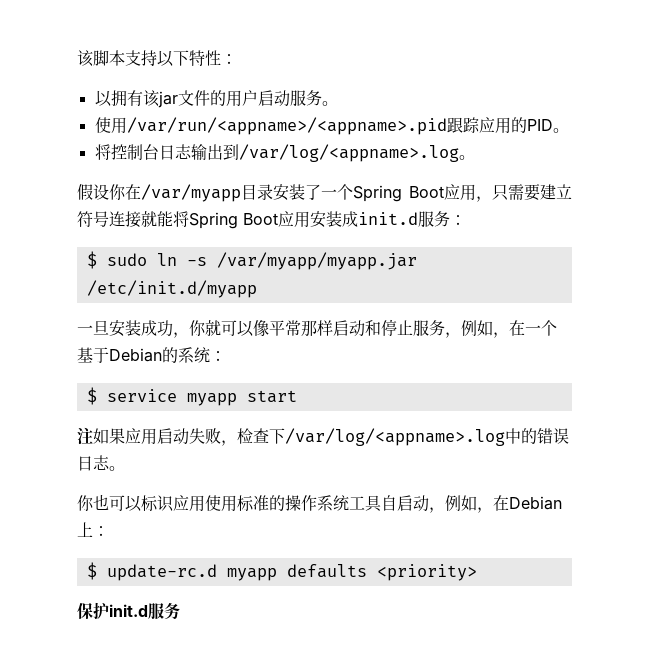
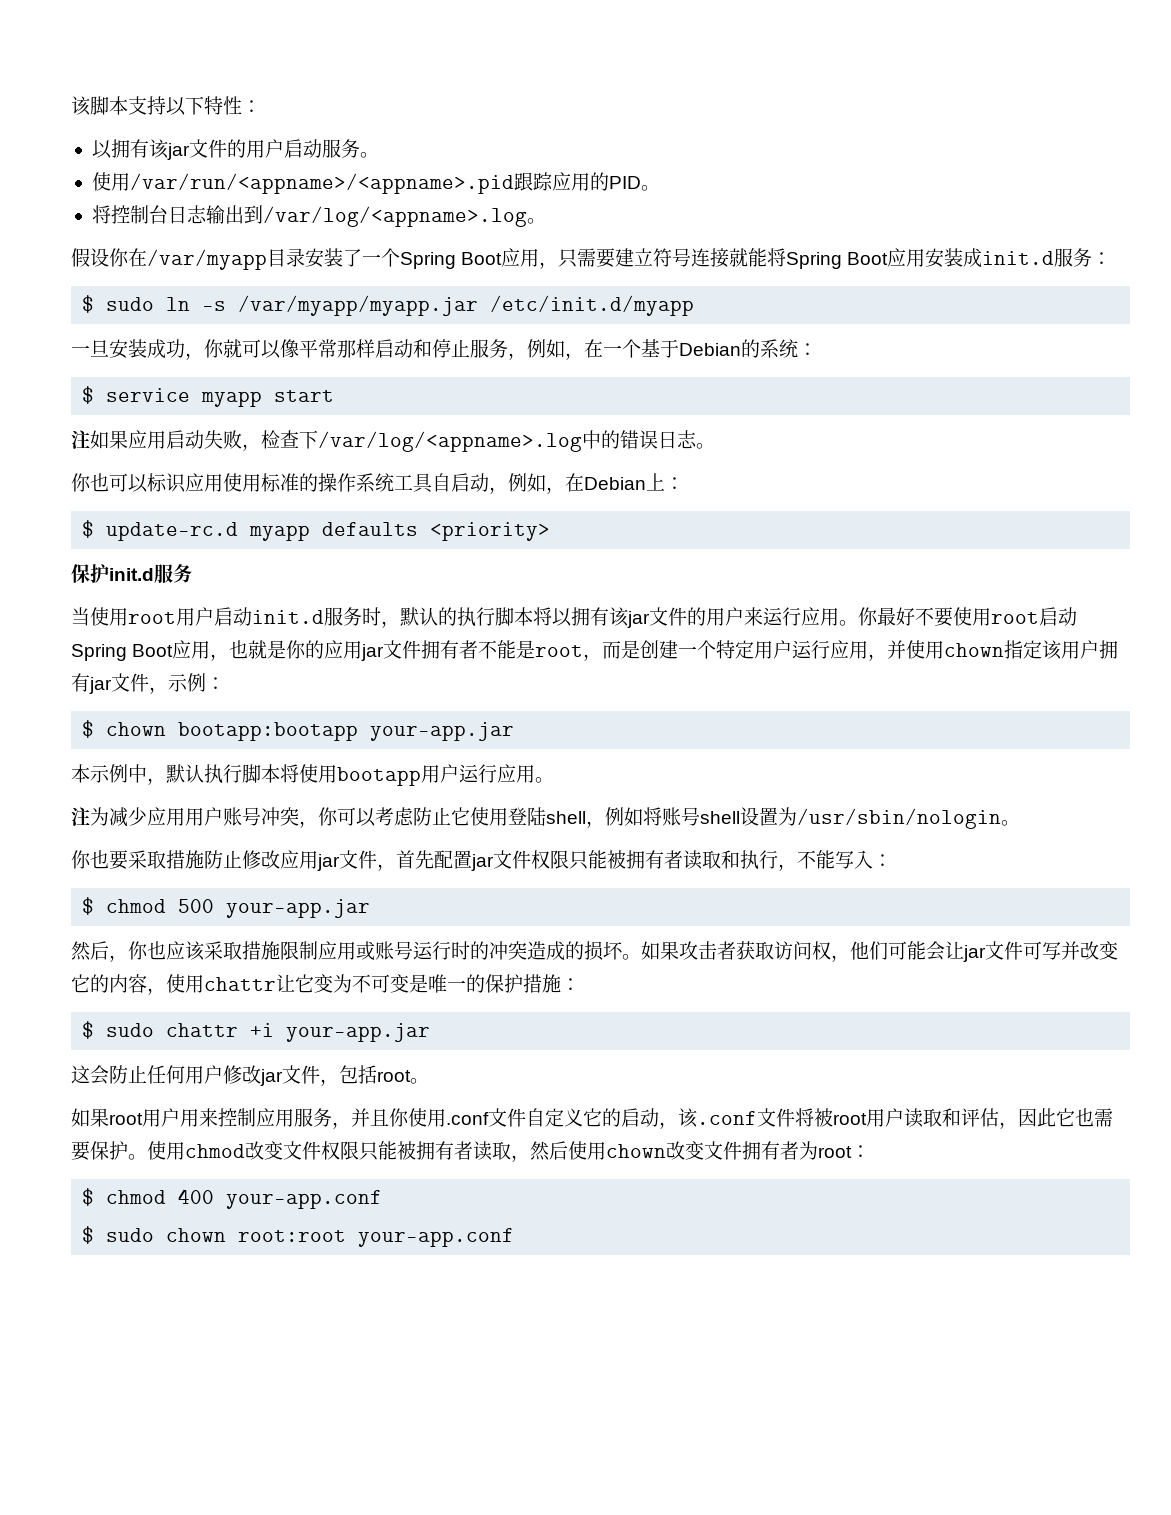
+ 当使用root用户启动init.d服务时，默认的执行脚本将以拥有该jar文件的用户来运行应用。你最好不要使用root启动Spring Boot应用，也就是你的应用jar文件拥有者不能是root，而是创建一个特定用户运行应用，并使用chown指定该用户拥有jar文件，示例：
+ $ chown bootapp:bootapp your-app.jar
+ 本示例中，默认执行脚本将使用bootapp用户运行应用。
+ 注为减少应用用户账号冲突，你可以考虑防止它使用登陆shell，例如将账号shell设置为/usr/sbin/nologin。
+ 你也要采取措施防止修改应用jar文件，首先配置jar文件权限只能被拥有者读取和执行，不能写入：
+ $ chmod 500 your-app.jar
+ 然后，你也应该采取措施限制应用或账号运行时的冲突造成的损坏。如果攻击者获取访问权，他们可能会让jar文件可写并改变它的内容，使用chattr让它变为不可变是唯一的保护措施：
+ $ sudo chattr +i your-app.jar
+ 这会防止任何用户修改jar文件，包括root。
+ 如果root用户用来控制应用服务，并且你使用.conf文件自定义它的启动，该.conf文件将被root用户读取和评估，因此它也需要保护。使用chmod改变文件权限只能被拥有者读取，然后使用chown改变文件拥有者为root：
+ $ chmod 400 your-app.conf
+ $ sudo chown root:root your-app.conf

